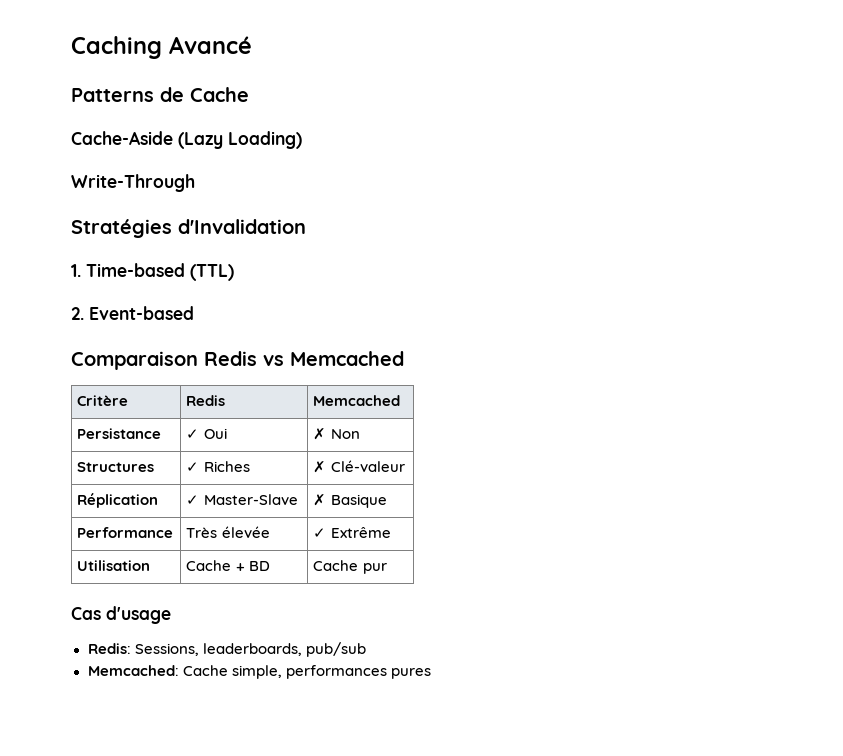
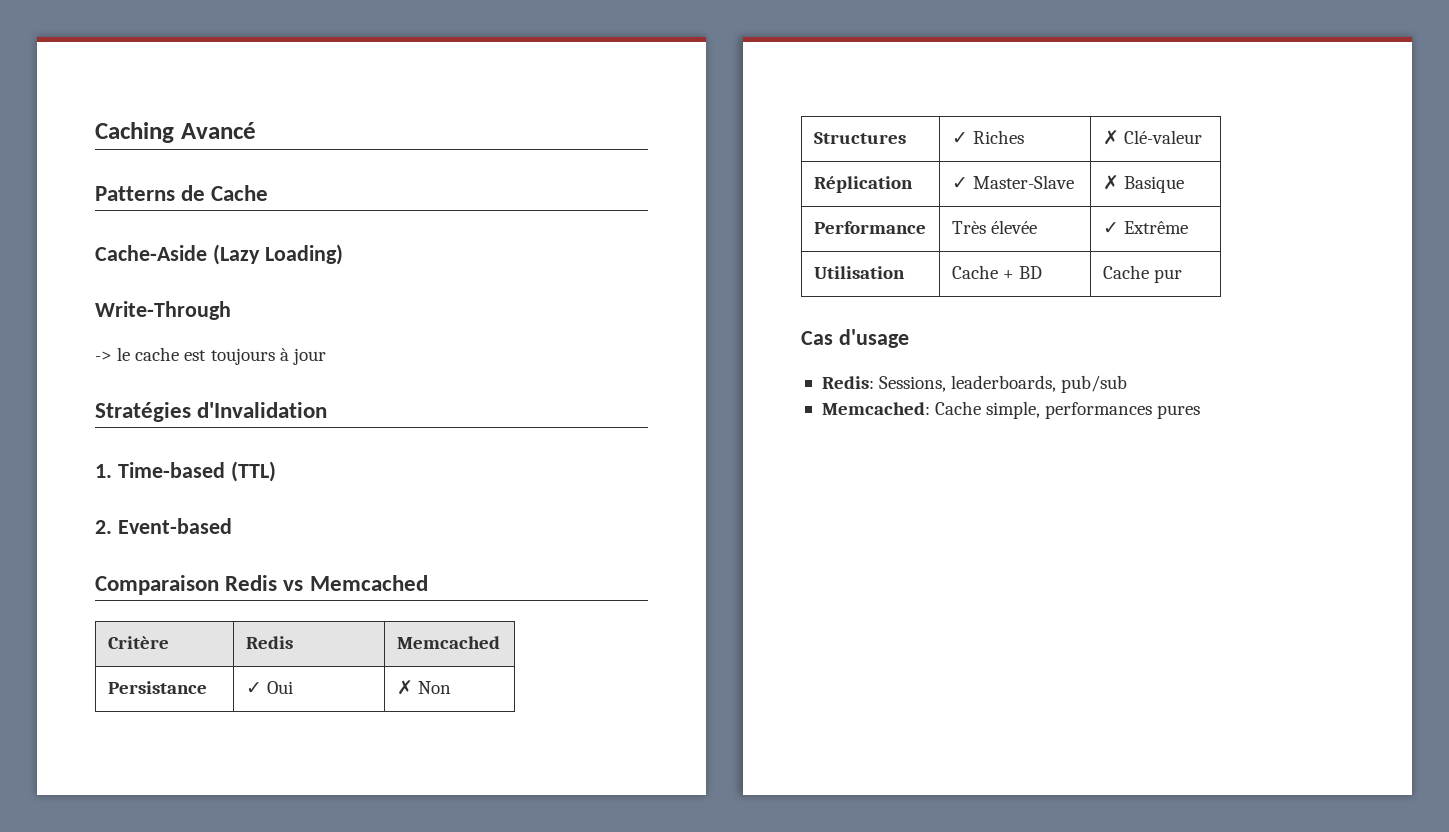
+ -> le cache est toujours à jour

